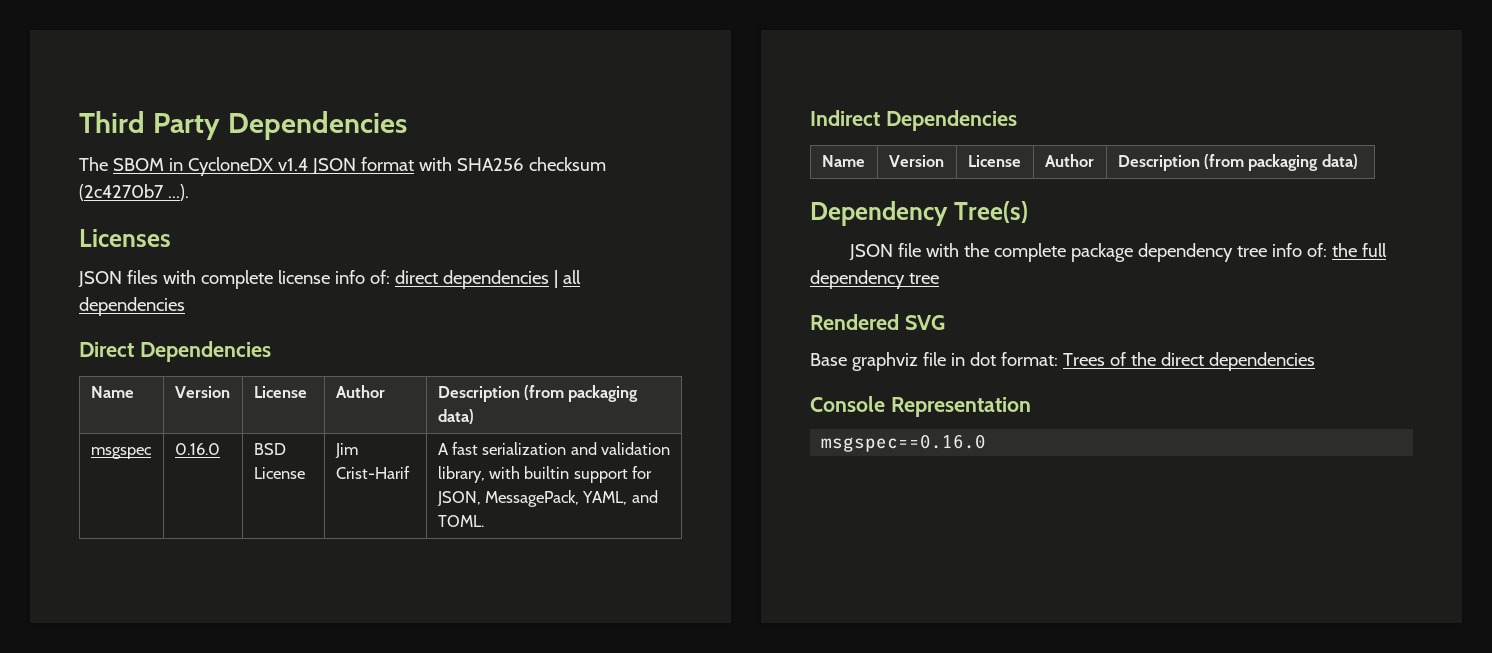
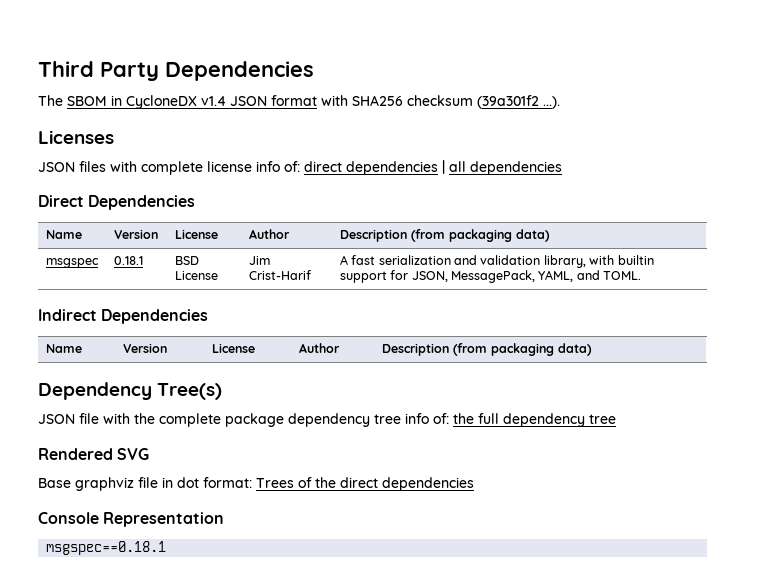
- The SBOM in CycloneDX v1.4 JSON format with SHA256 checksum (2c4270b7 ...).
+ The SBOM in CycloneDX v1.4 JSON format with SHA256 checksum (39a301f2 ...).
- msgspec | 0.16.0 | BSD License | Jim Crist-Harif | A fast serialization and validation library, with builtin support for JSON, MessagePack, YAML, and TOML.
+ msgspec | 0.18.1 | BSD License | Jim Crist-Harif | A fast serialization and validation library, with builtin support for JSON, MessagePack, YAML, and TOML.
- msgspec==0.16.0
+ msgspec==0.18.1

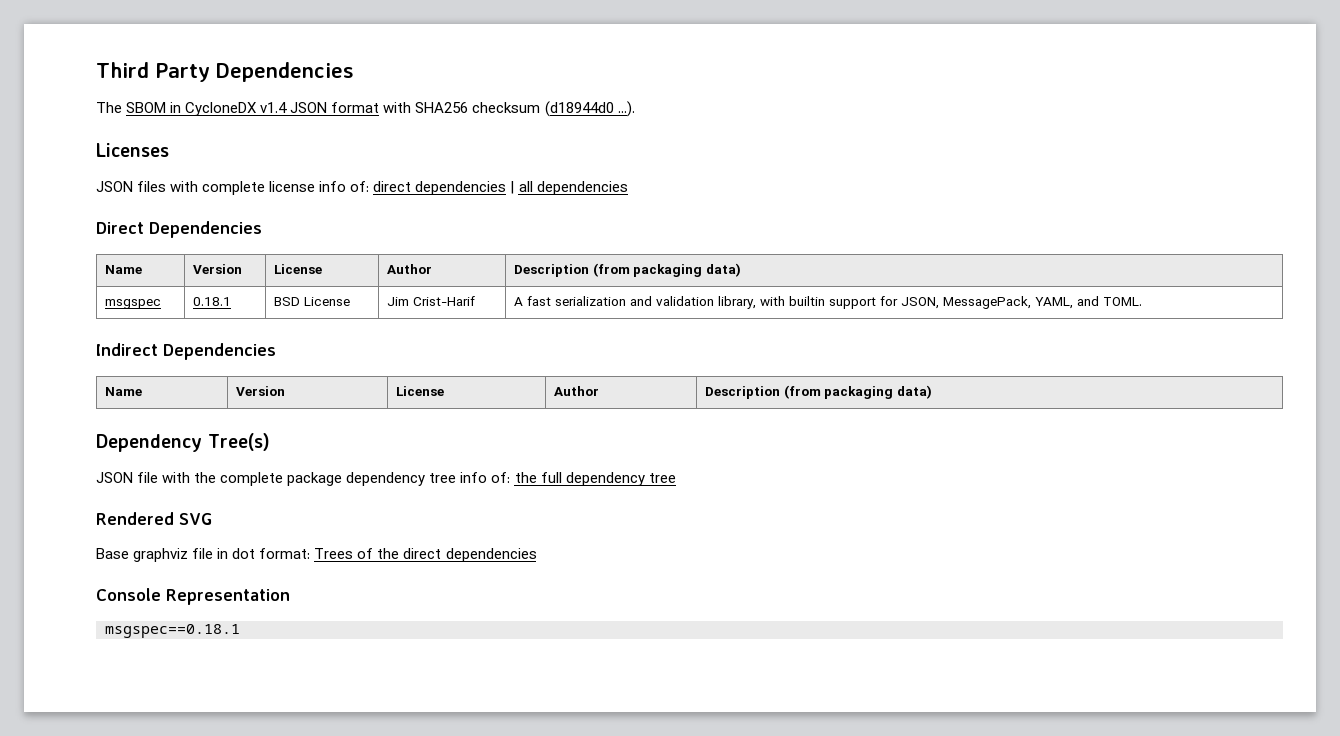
- The SBOM in CycloneDX v1.4 JSON format with SHA256 checksum (39a301f2 ...).
+ The SBOM in CycloneDX v1.4 JSON format with SHA256 checksum (d18944d0 ...).

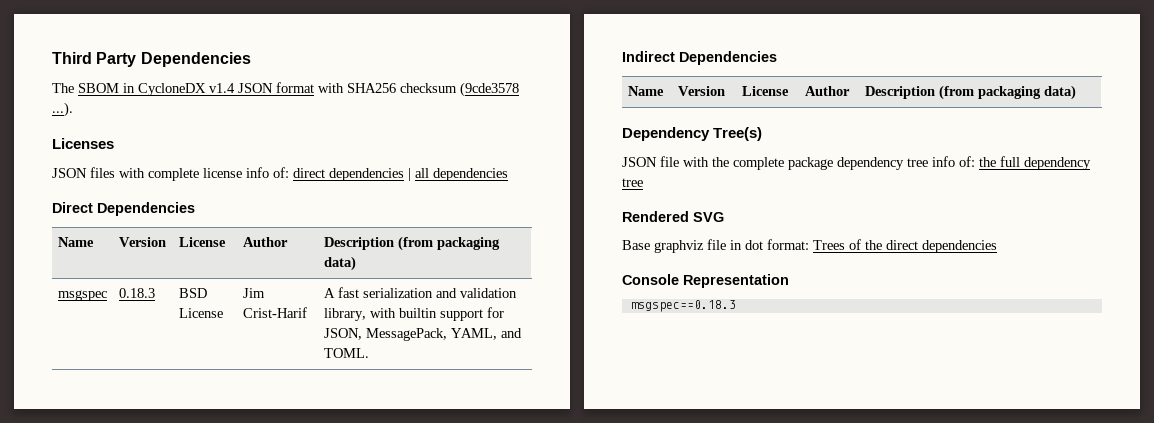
- The SBOM in CycloneDX v1.4 JSON format with SHA256 checksum (d18944d0 ...).
+ The SBOM in CycloneDX v1.4 JSON format with SHA256 checksum (9cde3578 ...).
- msgspec | 0.18.1 | BSD License | Jim Crist-Harif | A fast serialization and validation library, with builtin support for JSON, MessagePack, YAML, and TOML.
+ msgspec | 0.18.3 | BSD License | Jim Crist-Harif | A fast serialization and validation library, with builtin support for JSON, MessagePack, YAML, and TOML.
- msgspec==0.18.1
+ msgspec==0.18.3

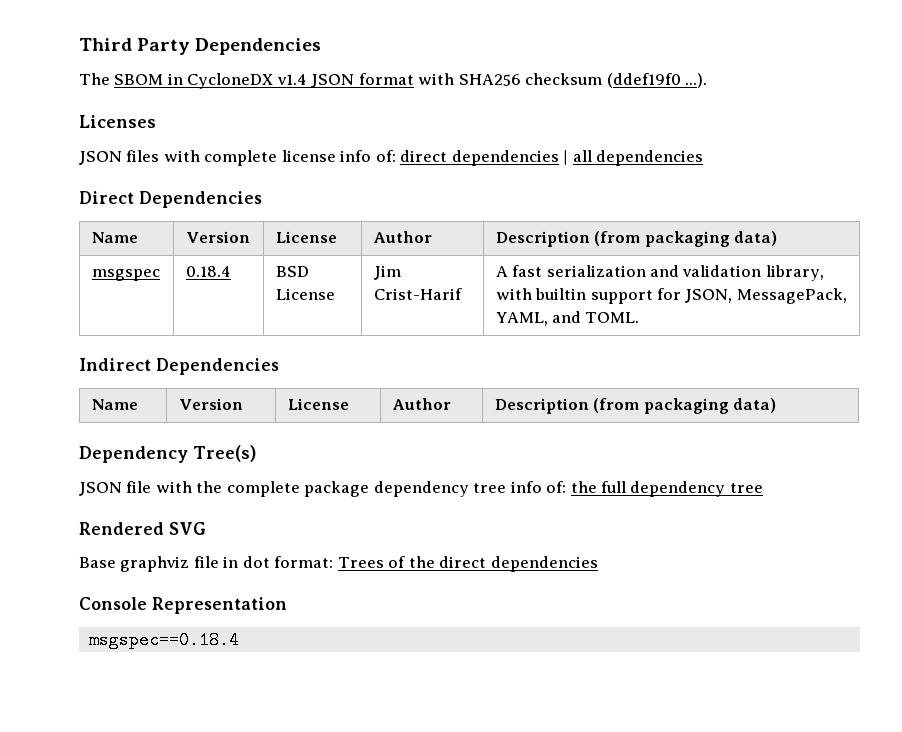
- The SBOM in CycloneDX v1.4 JSON format with SHA256 checksum (9cde3578 ...).
+ The SBOM in CycloneDX v1.4 JSON format with SHA256 checksum (ddef19f0 ...).
- msgspec | 0.18.3 | BSD License | Jim Crist-Harif | A fast serialization and validation library, with builtin support for JSON, MessagePack, YAML, and TOML.
+ msgspec | 0.18.4 | BSD License | Jim Crist-Harif | A fast serialization and validation library, with builtin support for JSON, MessagePack, YAML, and TOML.
- msgspec==0.18.3
+ msgspec==0.18.4

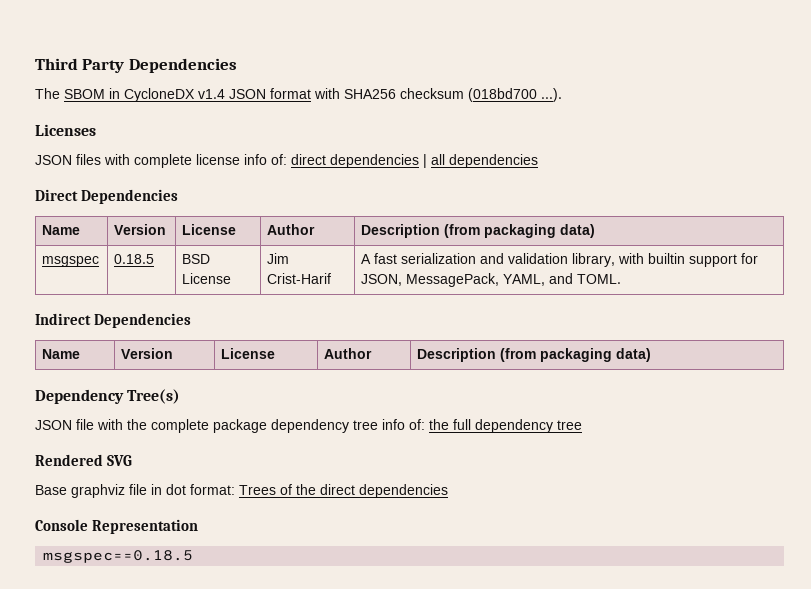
- The SBOM in CycloneDX v1.4 JSON format with SHA256 checksum (ddef19f0 ...).
+ The SBOM in CycloneDX v1.4 JSON format with SHA256 checksum (018bd700 ...).
- msgspec | 0.18.4 | BSD License | Jim Crist-Harif | A fast serialization and validation library, with builtin support for JSON, MessagePack, YAML, and TOML.
+ msgspec | 0.18.5 | BSD License | Jim Crist-Harif | A fast serialization and validation library, with builtin support for JSON, MessagePack, YAML, and TOML.
- msgspec==0.18.4
+ msgspec==0.18.5

